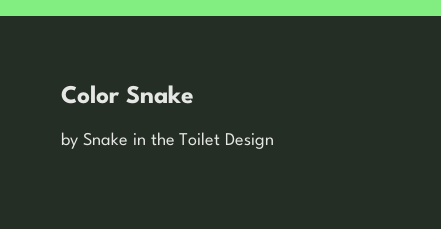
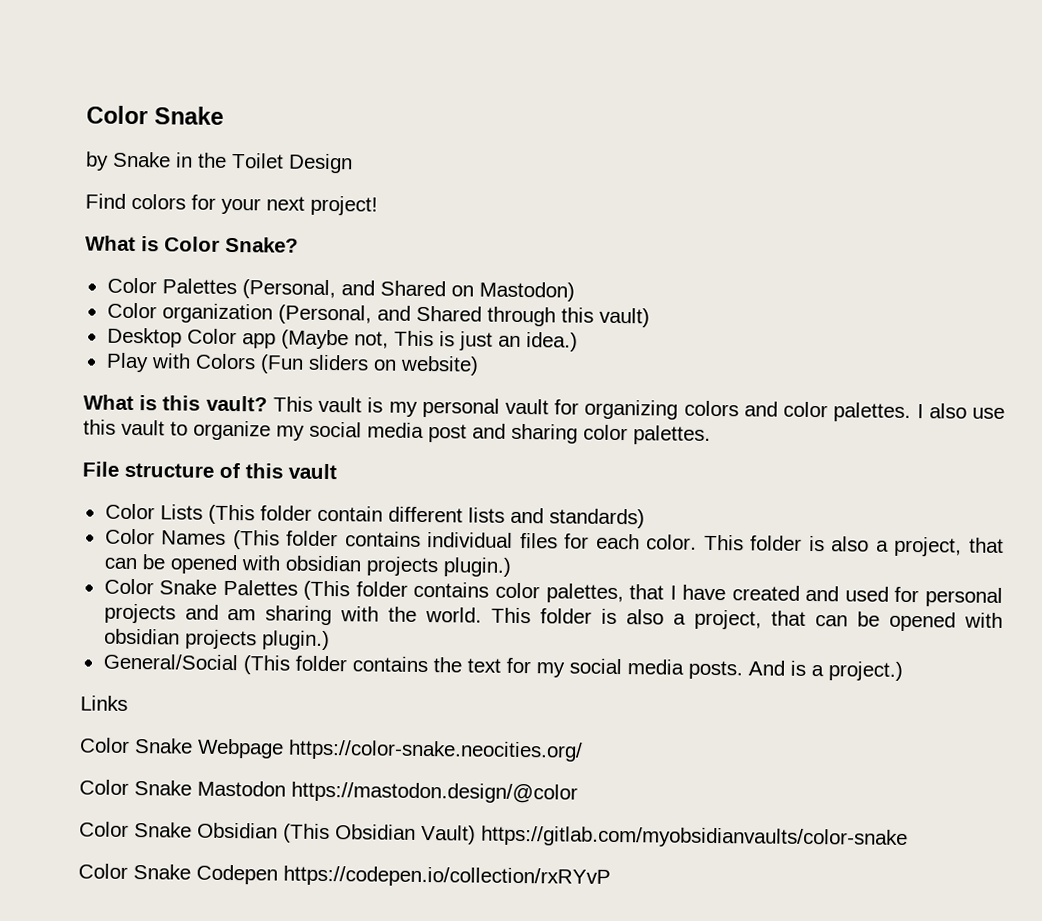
+ Find colors for your next project!
+ What is Color Snake?
+ Color Palettes (Personal, and Shared on Mastodon)
+ Color organization (Personal, and Shared through this vault)
+ Desktop Color app (Maybe not, This is just an idea.)
+ Play with Colors (Fun sliders on website)
+ What is this vault? This vault is my personal vault for organizing colors and color palettes. I also use this vault to organize my social media post and sharing color palettes.
+ File structure of this vault
+ Color Lists (This folder contain different lists and standards)
+ Color Names (This folder contains individual files for each color. This folder is also a project, that can be opened with obsidian projects plugin.)
+ Color Snake Palettes (This folder contains color palettes, that I have created and used for personal projects and am sharing with the world. This folder is also a project, that can be opened with obsidian projects plugin.)
+ General/Social (This folder contains the text for my social media posts. And is a project.)
+ Links
+ Color Snake Webpage https://color-snake.neocities.org/
+ Color Snake Mastodon https://mastodon.design/@color
+ Color Snake Obsidian (This Obsidian Vault) https://gitlab.com/myobsidianvaults/color-snake
+ Color Snake Codepen https://codepen.io/collection/rxRYvP

